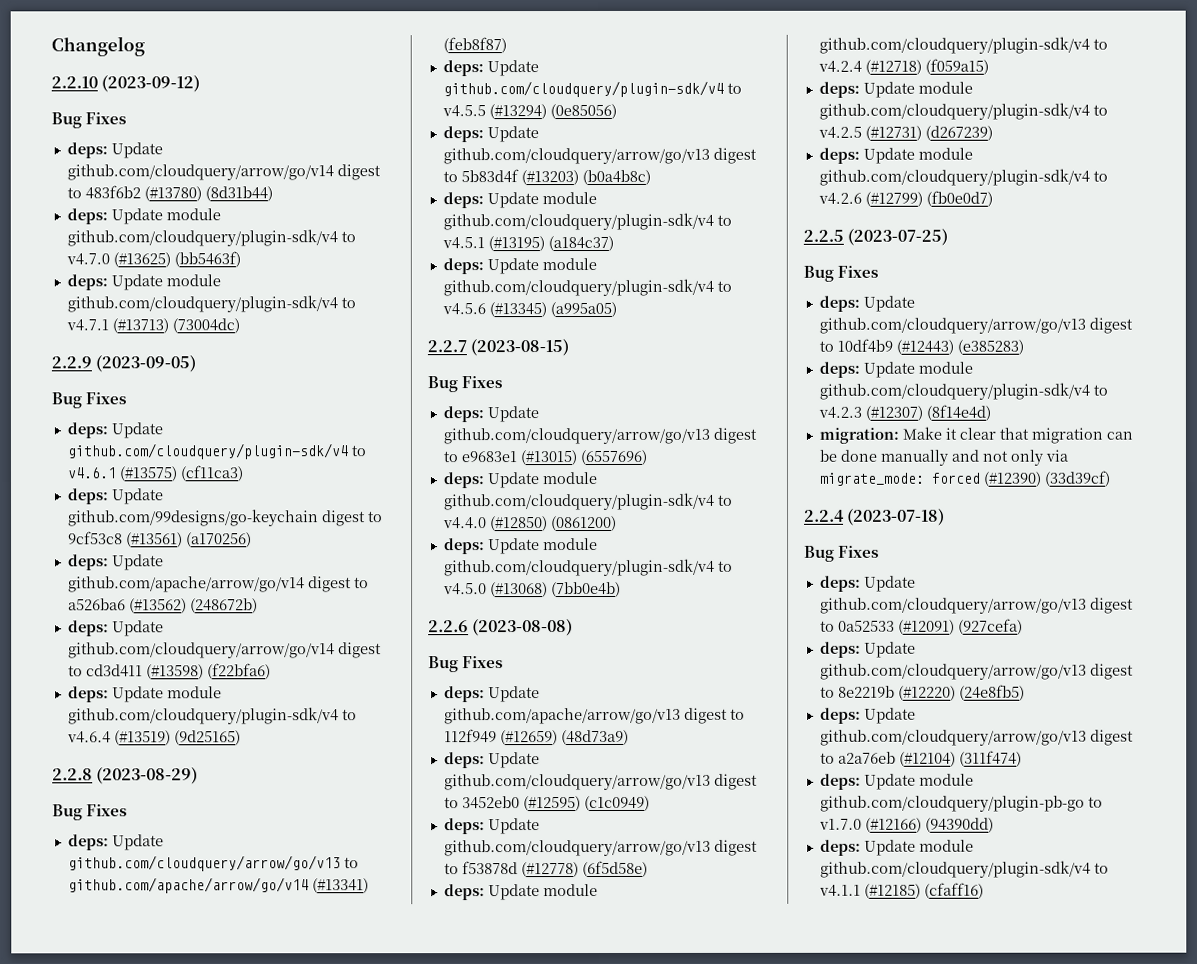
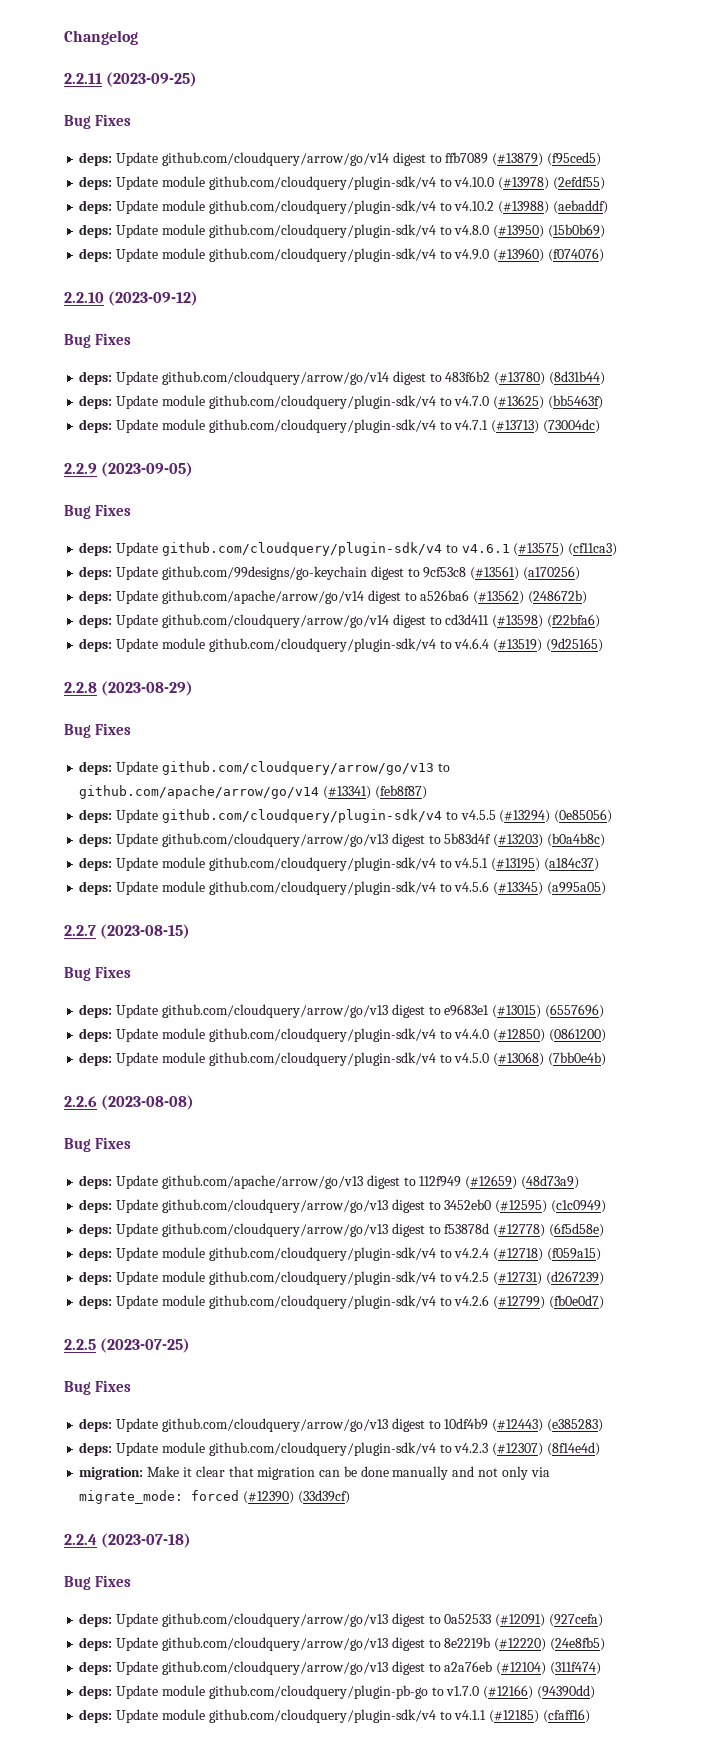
+ 2.2.11 (2023-09-25)
+ Bug Fixes
+ deps: Update github.com/cloudquery/arrow/go/v14 digest to ffb7089 (#13879) (f95ced5)
+ deps: Update module github.com/cloudquery/plugin-sdk/v4 to v4.10.0 (#13978) (2efdf55)
+ deps: Update module github.com/cloudquery/plugin-sdk/v4 to v4.10.2 (#13988) (aebaddf)
+ deps: Update module github.com/cloudquery/plugin-sdk/v4 to v4.8.0 (#13950) (15b0b69)
+ deps: Update module github.com/cloudquery/plugin-sdk/v4 to v4.9.0 (#13960) (f074076)

